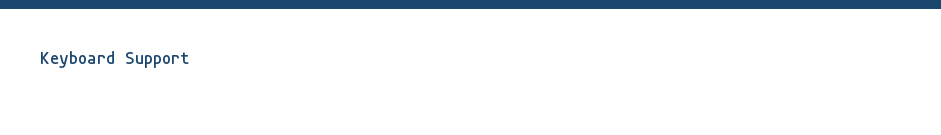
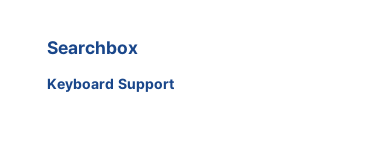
+ Searchbox

